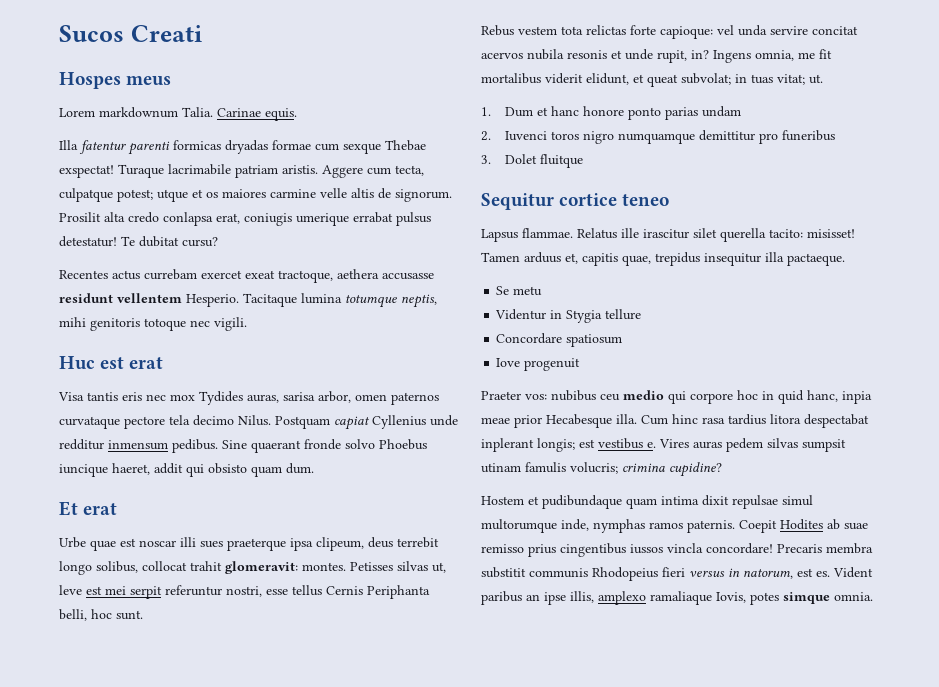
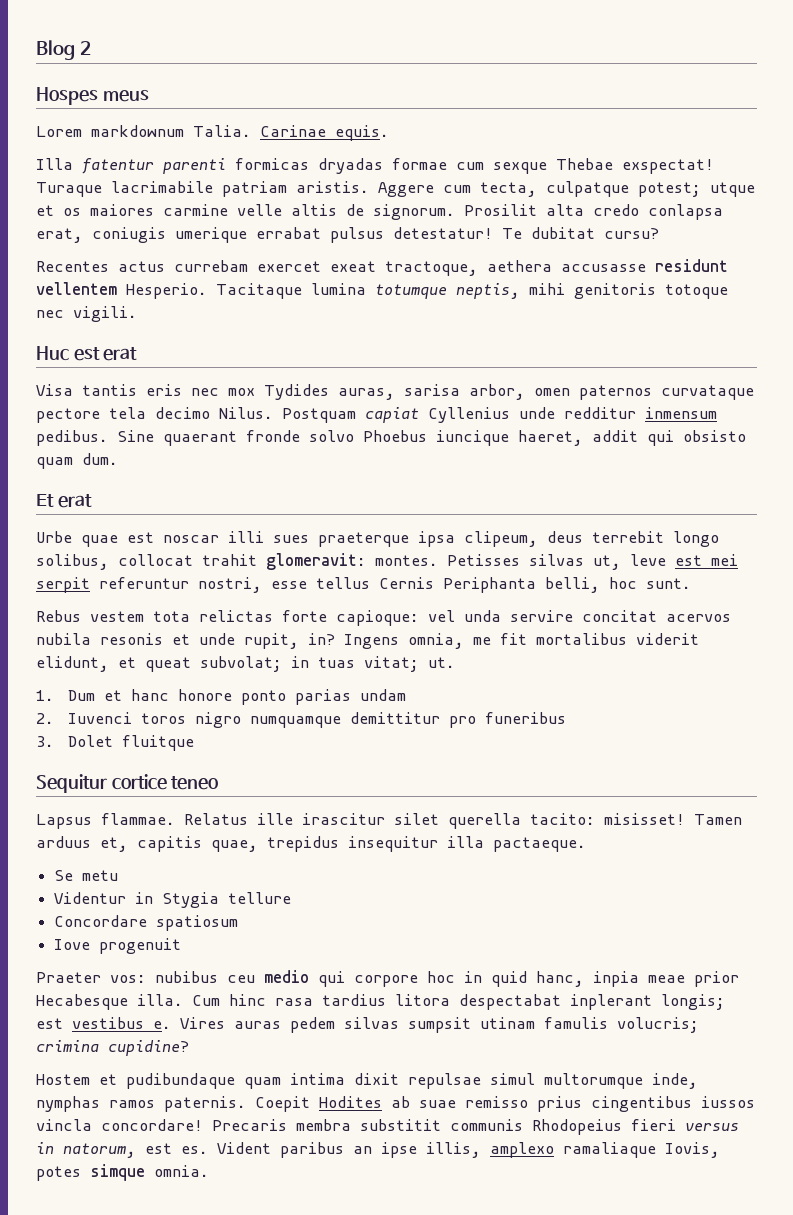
- Sucos Creati
+ Blog 2

